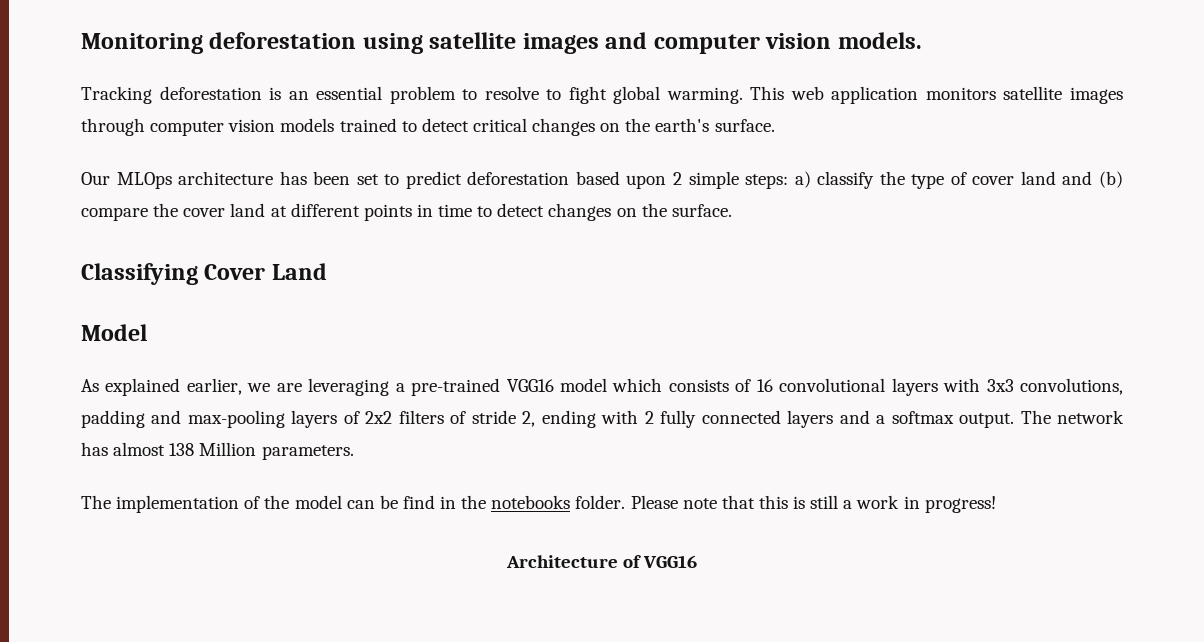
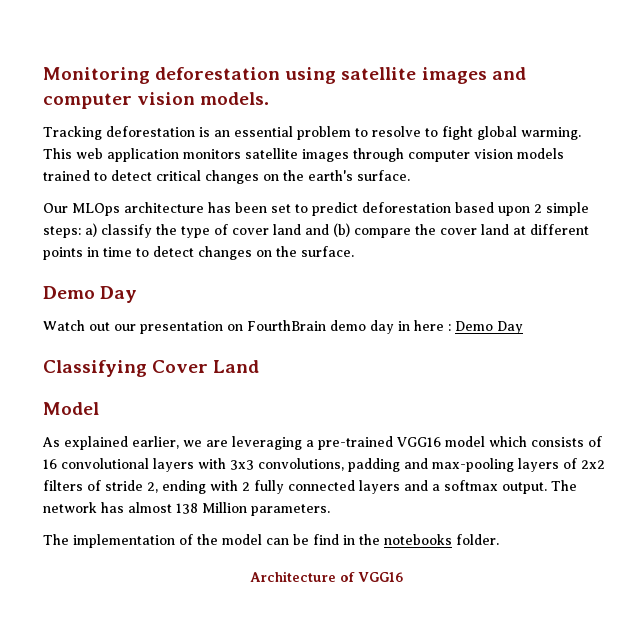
  Our MLOps architecture has been set to predict deforestation based upon 2 simple steps: a) classify the type of cover land and (b) compare the cover land at different points in time to detect changes on the surface.
+ Demo Day
+ Watch out our presentation on FourthBrain demo day in here : Demo Day
- Please note that this is still a work in progress!

